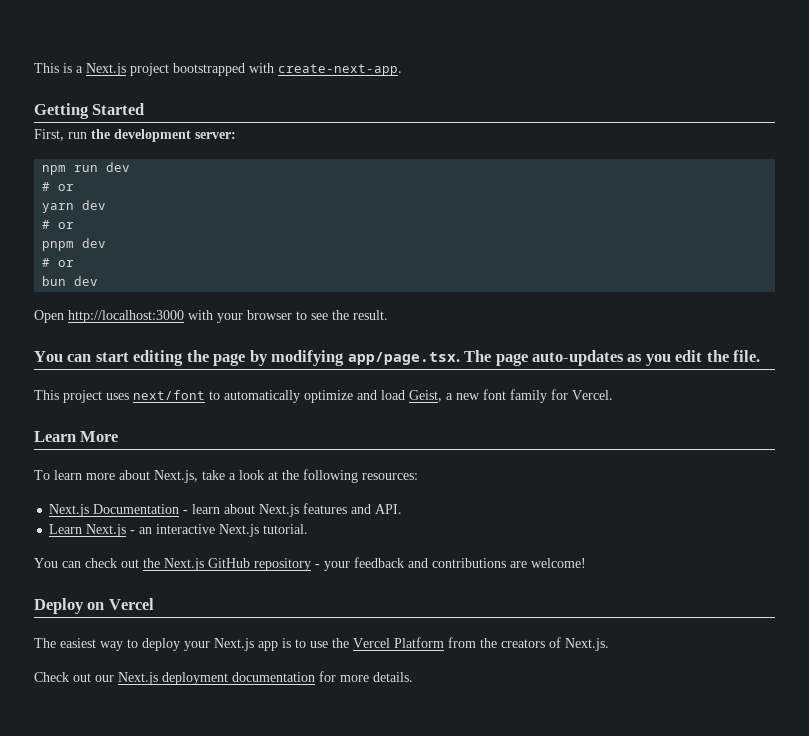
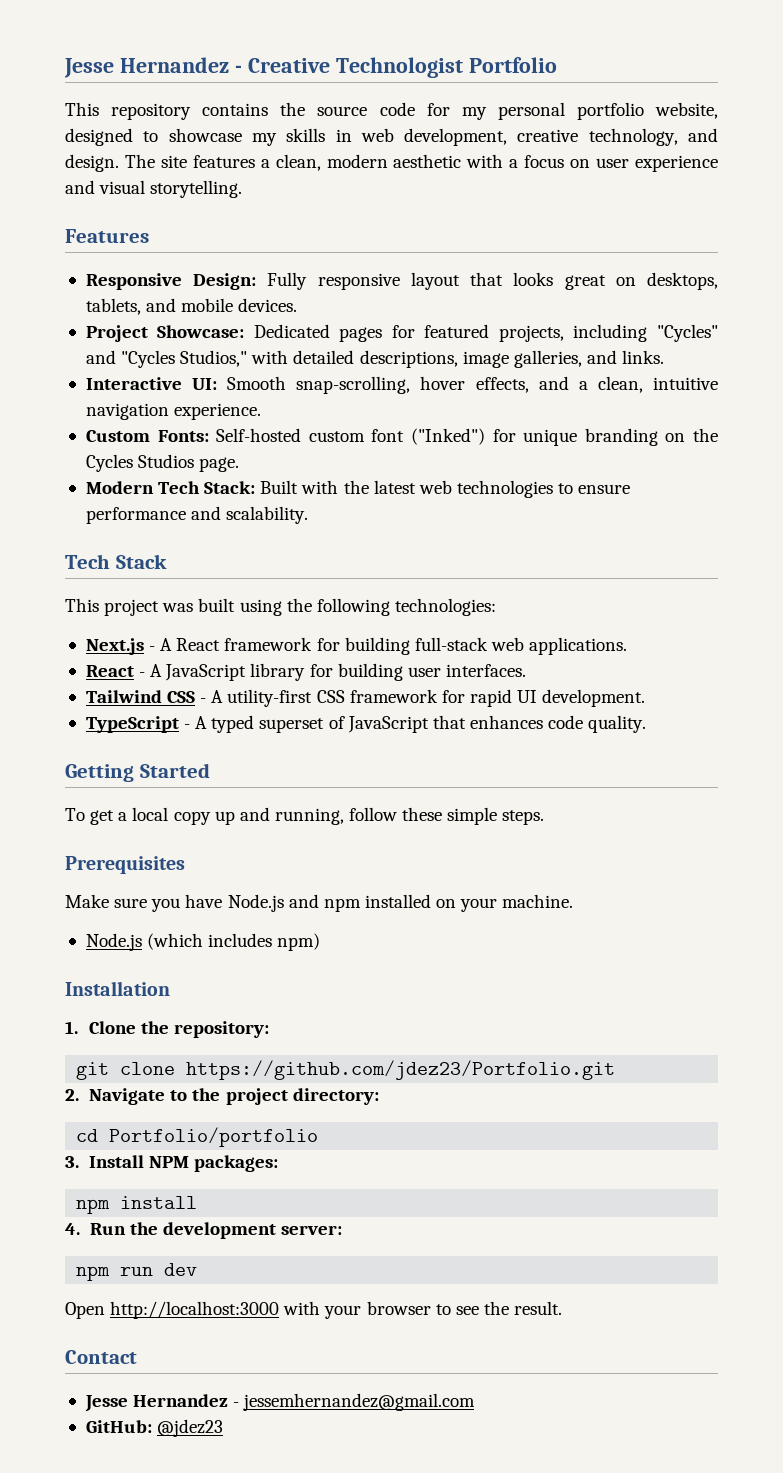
- This is a Next.js project bootstrapped with create-next-app.
+ Jesse Hernandez - Creative Technologist Portfolio
+ This repository contains the source code for my personal portfolio website, designed to showcase my skills in web development, creative technology, and design. The site features a clean, modern aesthetic with a focus on user experience and visual storytelling.
+ Features
+ Responsive Design: Fully responsive layout that looks great on desktops, tablets, and mobile devices.
+ Project Showcase: Dedicated pages for featured projects, including "Cycles" and "Cycles Studios," with detailed descriptions, image galleries, and links.
+ Interactive UI: Smooth snap-scrolling, hover effects, and a clean, intuitive navigation experience.
+ Custom Fonts: Self-hosted custom font ("Inked") for unique branding on the Cycles Studios page.
+ Modern Tech Stack: Built with the latest web technologies to ensure performance and scalability.
+ Tech Stack
+ This project was built using the following technologies:
+ Next.js - A React framework for building full-stack web applications.
+ React - A JavaScript library for building user interfaces.
+ Tailwind CSS - A utility-first CSS framework for rapid UI development.
+ TypeScript - A typed superset of JavaScript that enhances code quality.
  Getting Started
- First, run the development server:
+ To get a local copy up and running, follow these simple steps.
+ Prerequisites
+ Make sure you have Node.js and npm installed on your machine.
+ Node.js (which includes npm)
+ Installation
+ 1. Clone the repository:
+ git clone https://github.com/jdez23/Portfolio.git
+ 2. Navigate to the project directory:
+ cd Portfolio/portfolio
+ 3. Install NPM packages:
+ npm install
+ 4. Run the development server:
  npm run dev
- # or
- yarn dev
- # or
- pnpm dev
- # or
- bun dev
- You can start editing the page by modifying app/page.tsx. The page auto-updates as you edit the file.
- This project uses next/font to automatically optimize and load Geist, a new font family for Vercel.
- Learn More
- To learn more about Next.js, take a look at the following resources:
- Next.js Documentation - learn about Next.js features and API.
- Learn Next.js - an interactive Next.js tutorial.
- You can check out the Next.js GitHub repository - your feedback and contributions are welcome!
- Deploy on Vercel
- The easiest way to deploy your Next.js app is to use the Vercel Platform from the creators of Next.js.
- Check out our Next.js deployment documentation for more details.
+ Contact
+ Jesse Hernandez - jessemhernandez@gmail.com
+ GitHub: @jdez23

